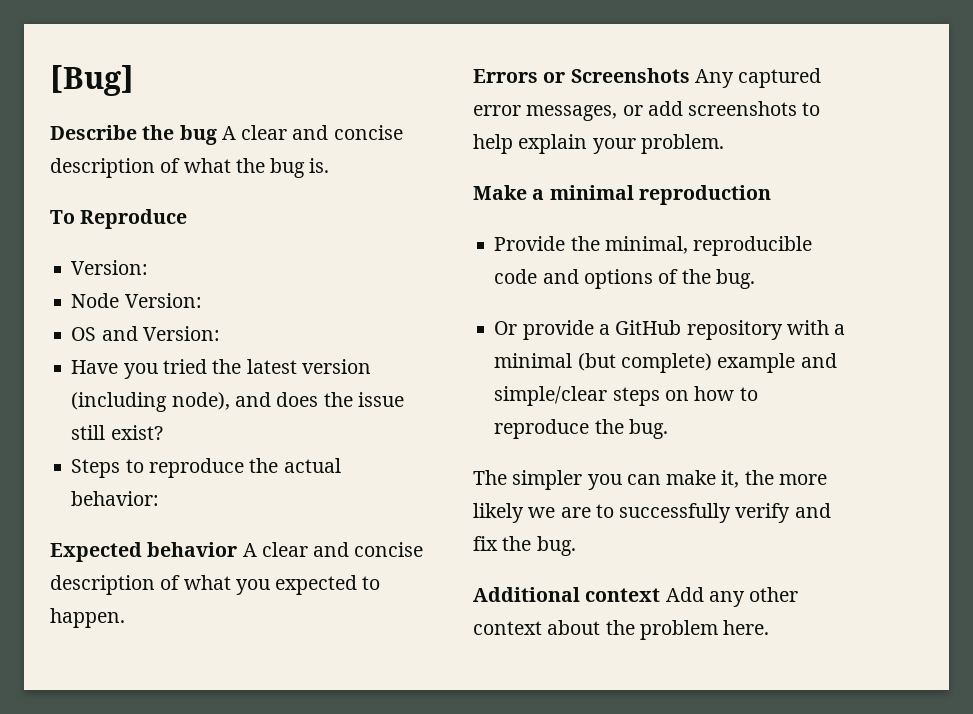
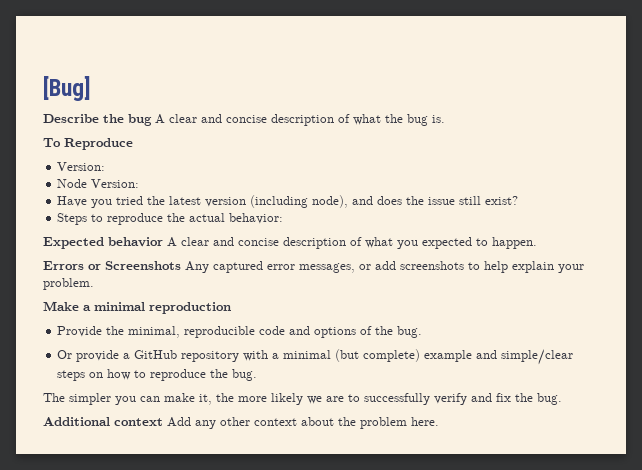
- OS and Version:

